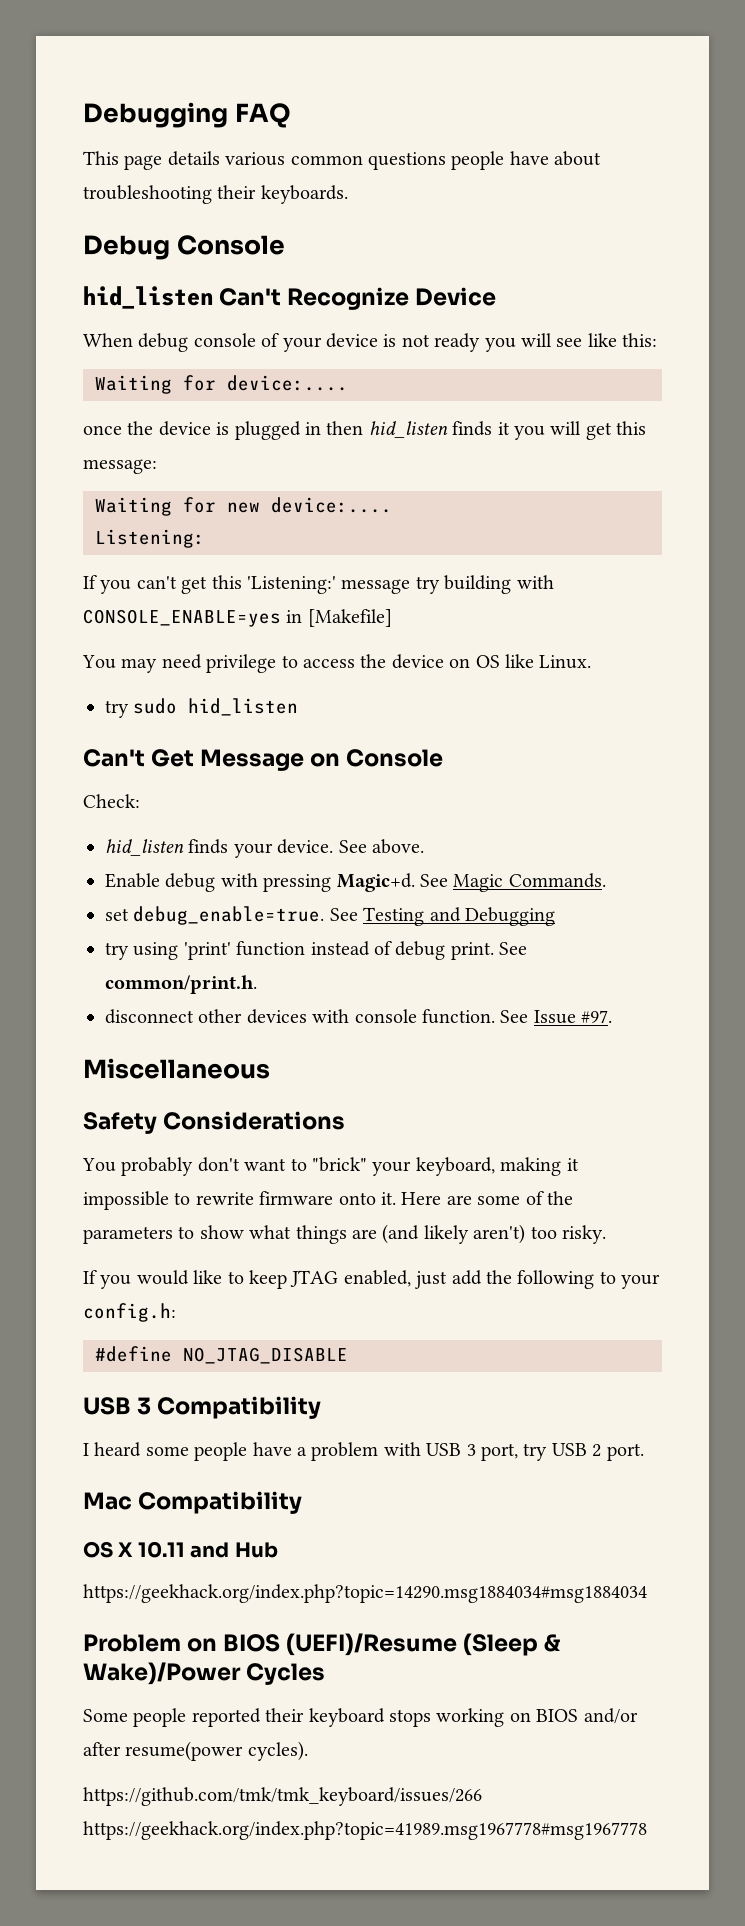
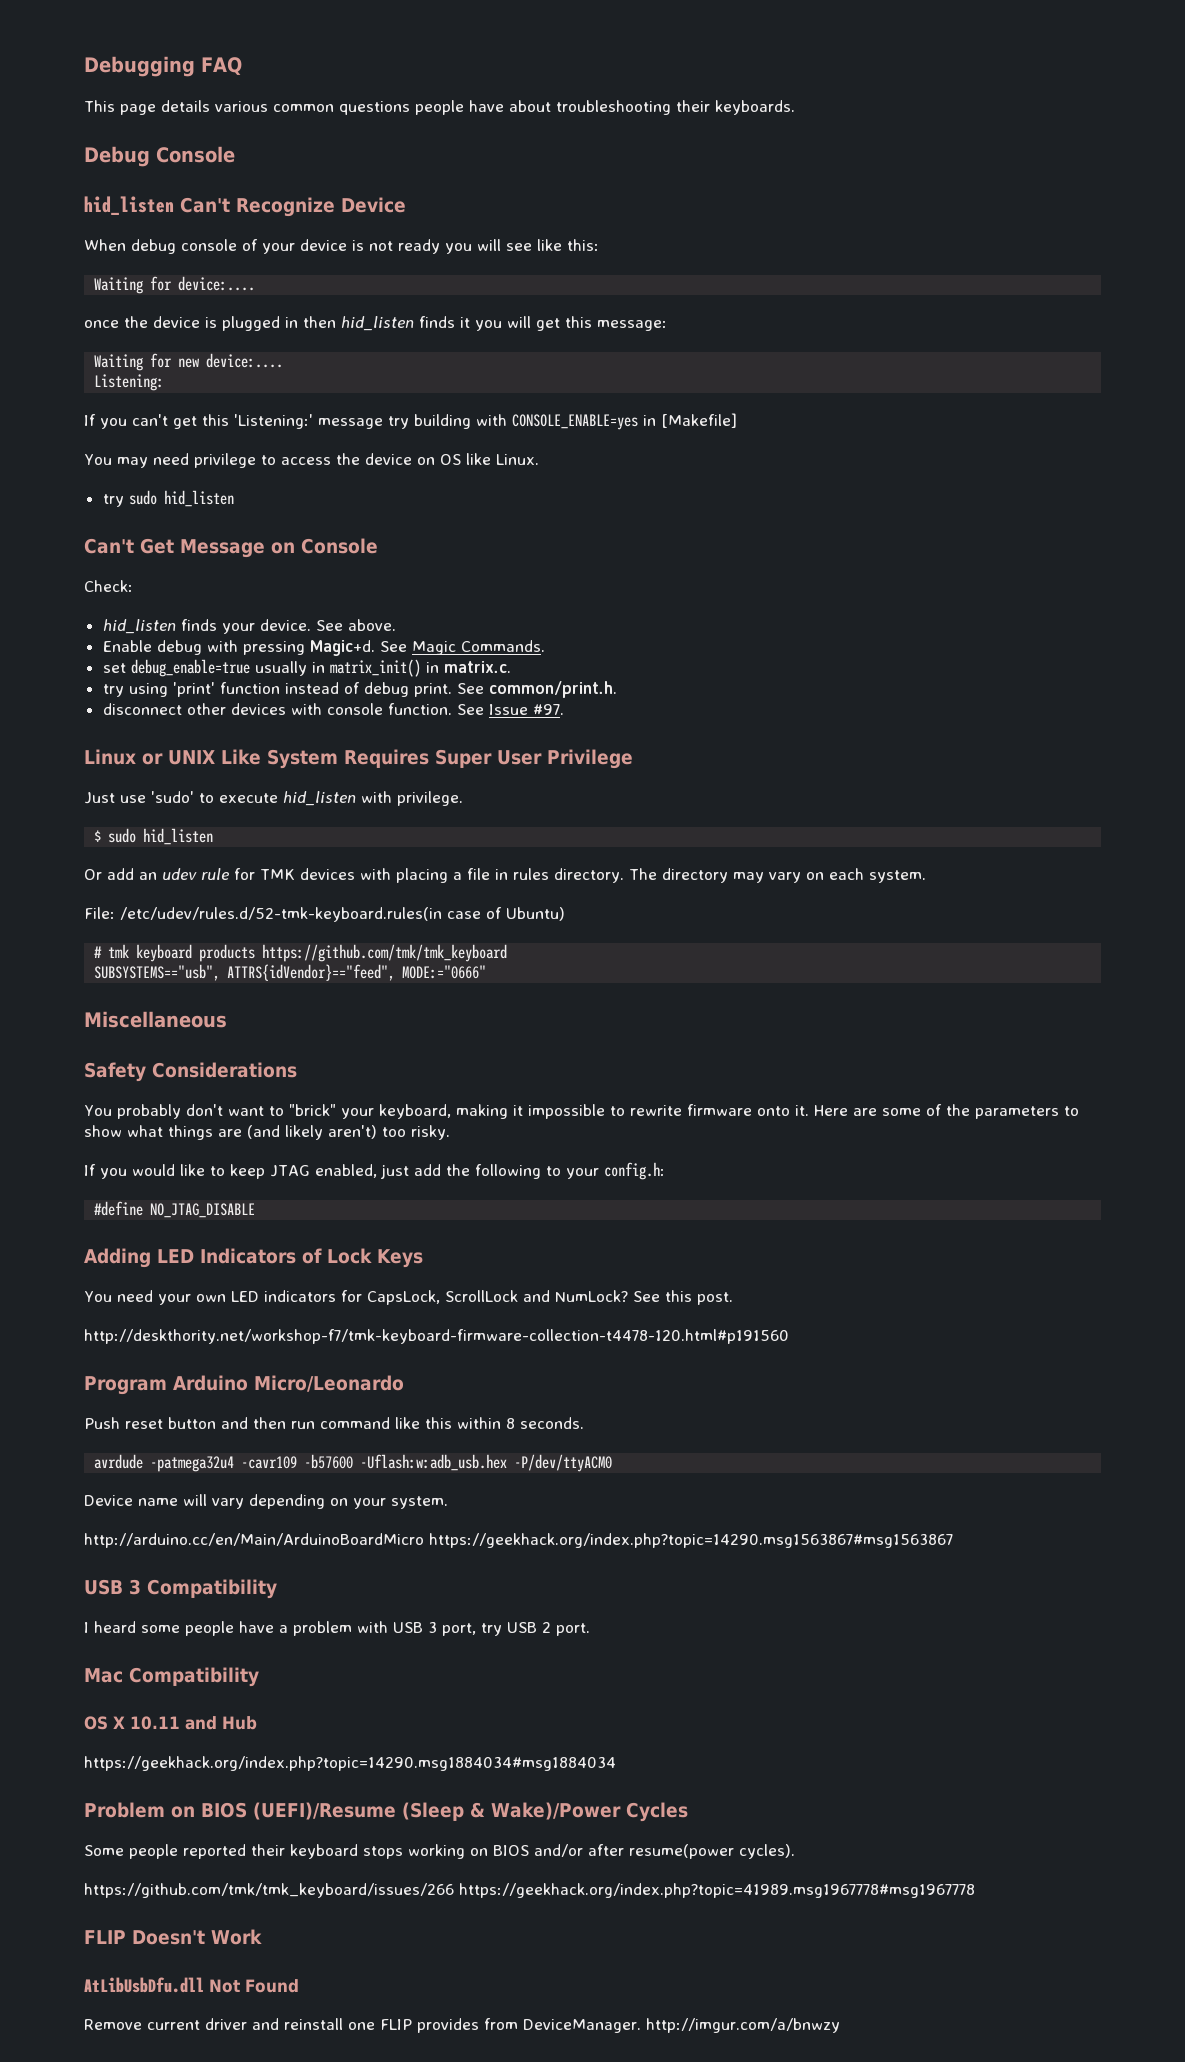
- set debug_enable=true. See Testing and Debugging
+ set debug_enable=true usually in matrix_init() in matrix.c.
+ Linux or UNIX Like System Requires Super User Privilege
+ Just use 'sudo' to execute hid_listen with privilege.
+ $ sudo hid_listen
+ Or add an udev rule for TMK devices with placing a file in rules directory. The directory may vary on each system.
+ File: /etc/udev/rules.d/52-tmk-keyboard.rules(in case of Ubuntu)
+ # tmk keyboard products https://github.com/tmk/tmk_keyboard
+ SUBSYSTEMS=="usb", ATTRS{idVendor}=="feed", MODE:="0666"
+ Adding LED Indicators of Lock Keys
+ You need your own LED indicators for CapsLock, ScrollLock and NumLock? See this post.
+ http://deskthority.net/workshop-f7/tmk-keyboard-firmware-collection-t4478-120.html#p191560
+ Program Arduino Micro/Leonardo
+ Push reset button and then run command like this within 8 seconds.
+ avrdude -patmega32u4 -cavr109 -b57600 -Uflash:w:adb_usb.hex -P/dev/ttyACM0
+ Device name will vary depending on your system.
+ http://arduino.cc/en/Main/ArduinoBoardMicro https://geekhack.org/index.php?topic=14290.msg1563867#msg1563867
+ FLIP Doesn't Work
+ AtLibUsbDfu.dll Not Found
+ Remove current driver and reinstall one FLIP provides from DeviceManager. http://imgur.com/a/bnwzy

